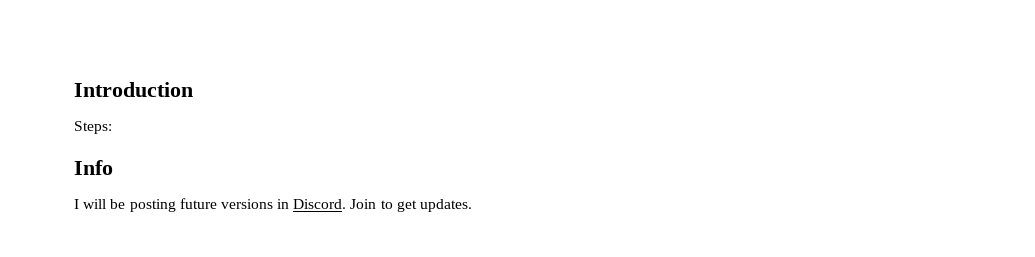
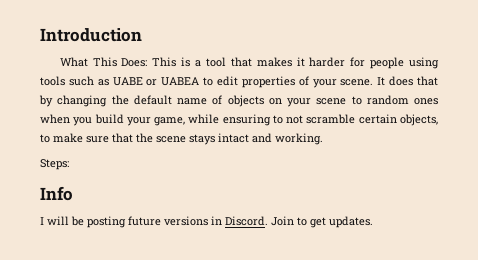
+ What This Does: This is a tool that makes it harder for people using tools such as UABE or UABEA to edit properties of your scene. It does that by changing the default name of objects on your scene to random ones when you build your game, while ensuring to not scramble certain objects, to make sure that the scene stays intact and working.

